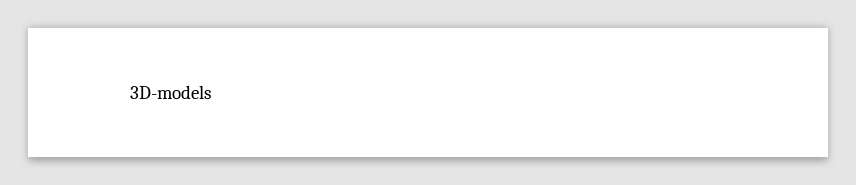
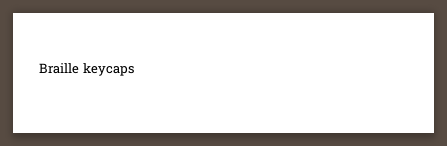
- 3D-models
+ Braille keycaps

